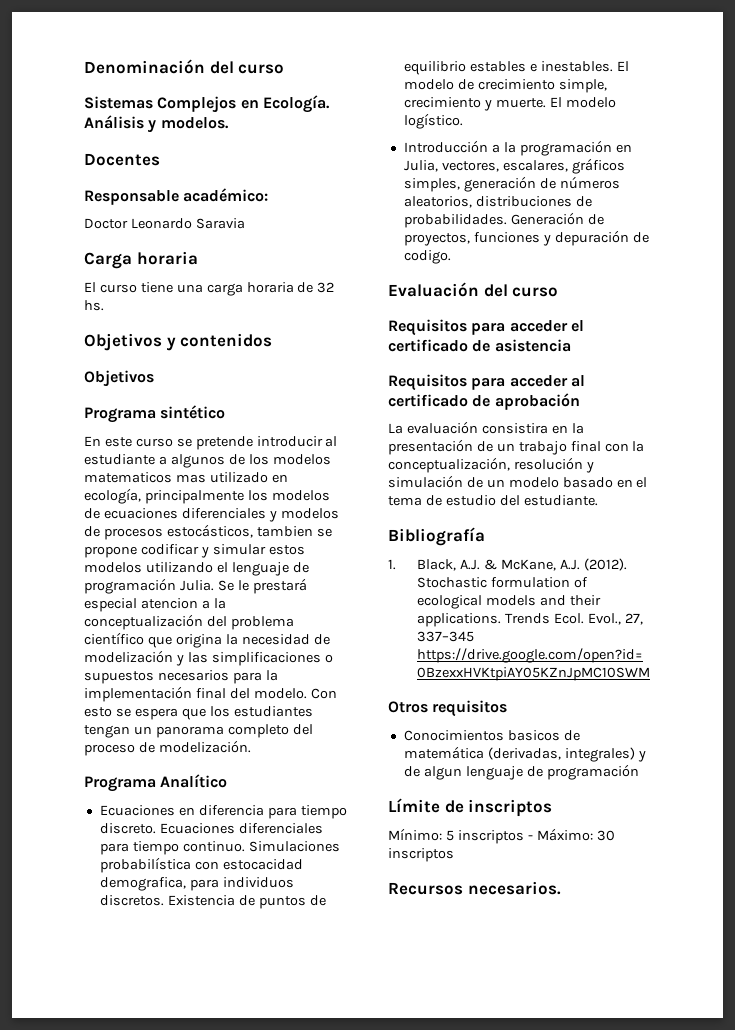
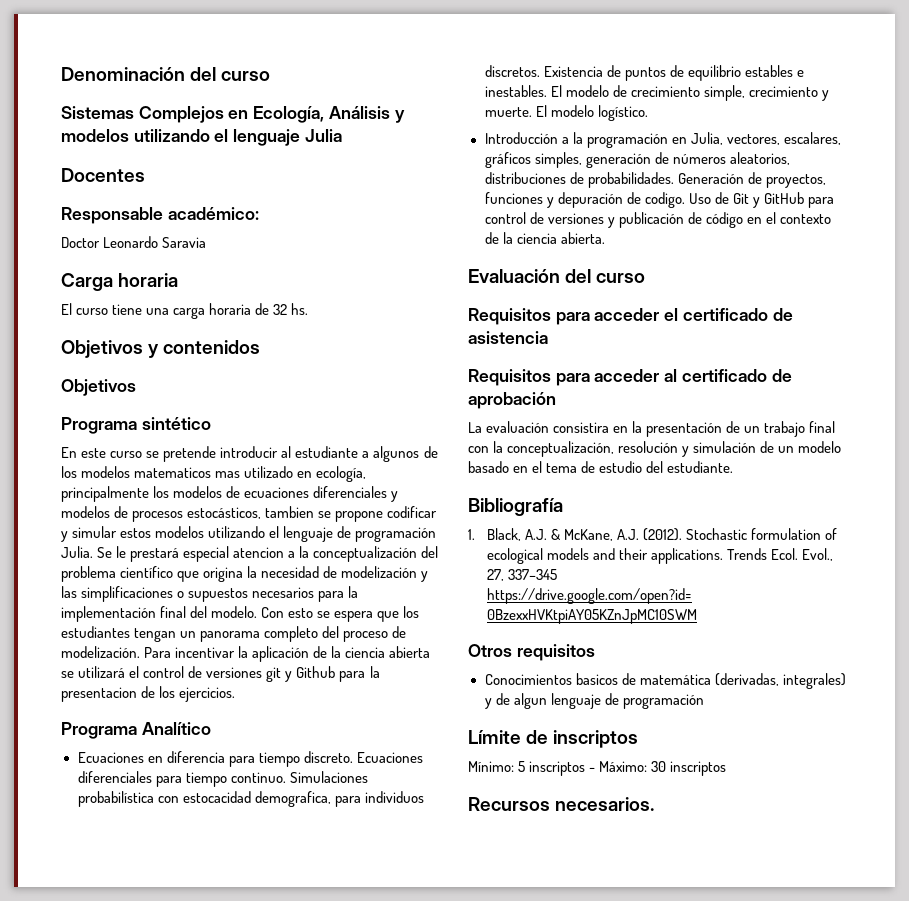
- Sistemas Complejos en Ecología. Análisis y modelos.
+ Sistemas Complejos en Ecología, Análisis y modelos utilizando el lenguaje Julia
+ Para incentivar la aplicación de la ciencia abierta se utilizará el control de versiones git y Github para la presentacion de los ejercicios.
+ Uso de Git y GitHub para control de versiones y publicación de código en el contexto de la ciencia abierta.

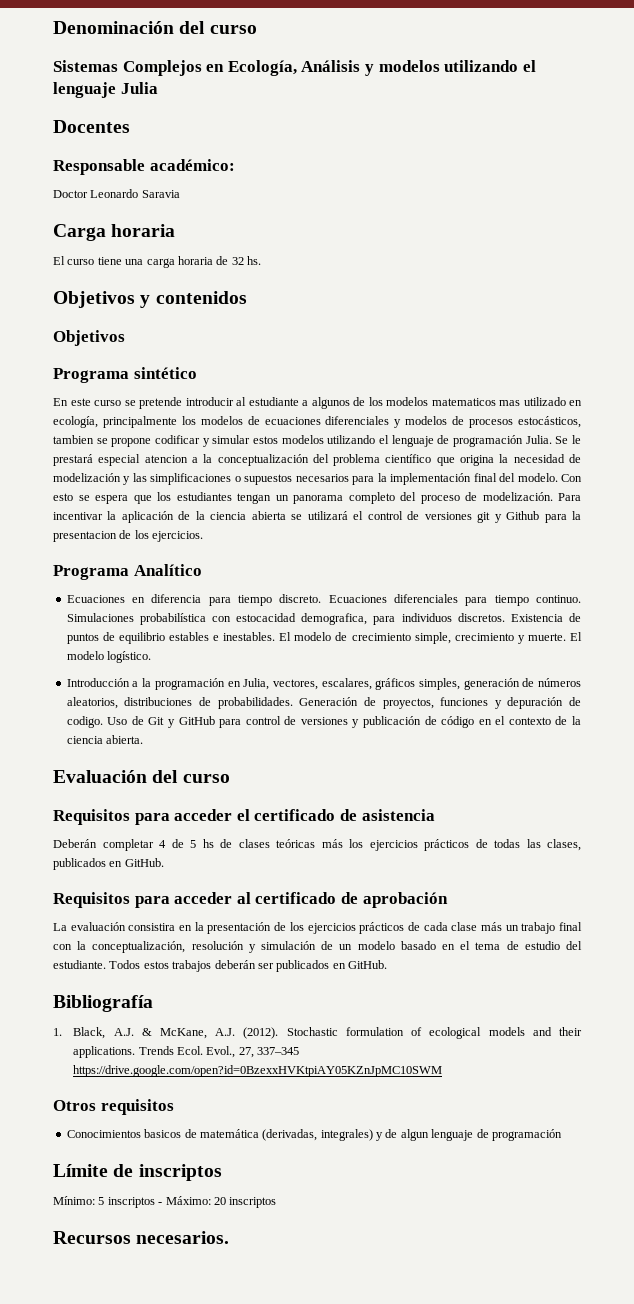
+ Deberán completar 4 de 5 hs de clases teóricas más los ejercicios prácticos de todas las clases, publicados en GitHub.
- La evaluación consistira en la presentación de un trabajo final con la conceptualización, resolución y simulación de un modelo basado en el tema de estudio del estudiante.
+ La evaluación consistira en la presentación de los ejercicios prácticos de cada clase más un trabajo final con la conceptualización, resolución y simulación de un modelo basado en el tema de estudio del estudiante. Todos estos trabajos deberán ser publicados en GitHub.
- Mínimo: 5 inscriptos - Máximo: 30 inscriptos
+ Mínimo: 5 inscriptos - Máximo: 20 inscriptos

